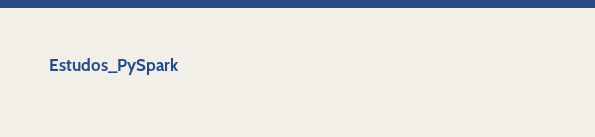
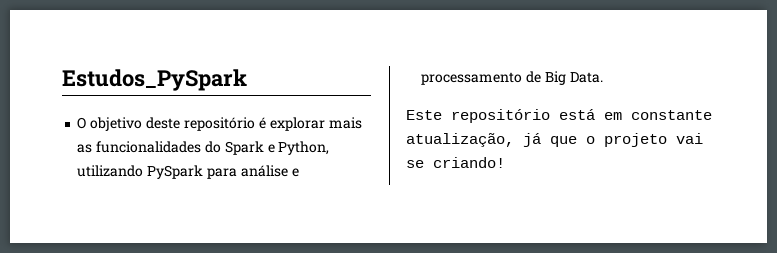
+ O objetivo deste repositório é explorar mais as funcionalidades do Spark e Python, utilizando PySpark para análise e processamento de Big Data.
+ Este repositório está em constante atualização, já que o projeto vai se criando!

